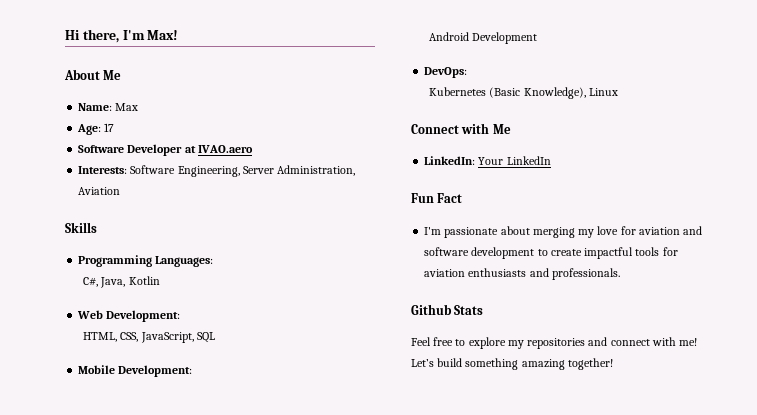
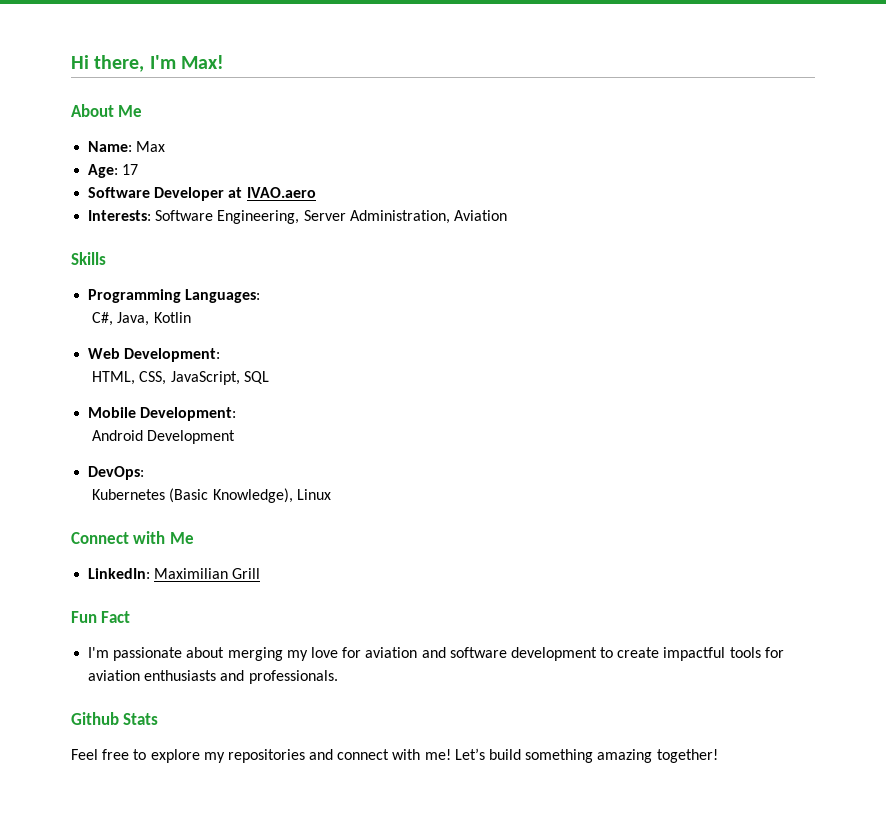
- LinkedIn: Your LinkedIn
+ LinkedIn: Maximilian Grill

